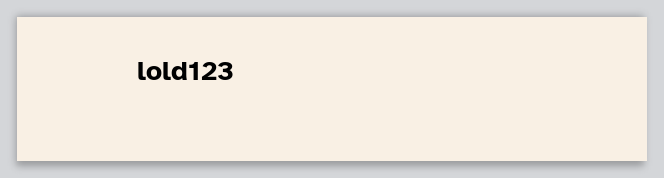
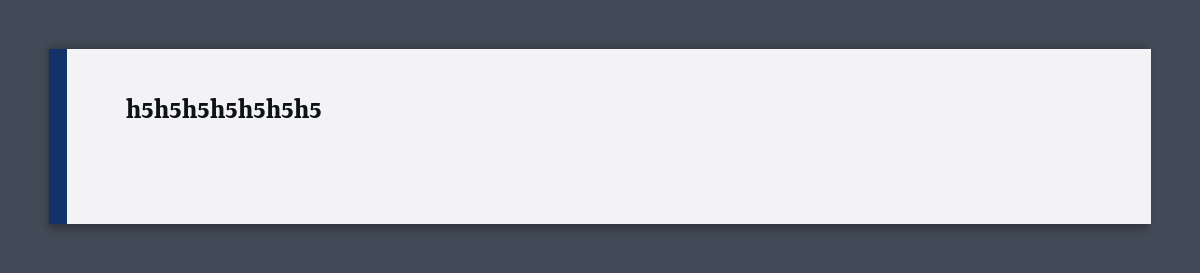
- lold123
+ h5h5h5h5h5h5h5

